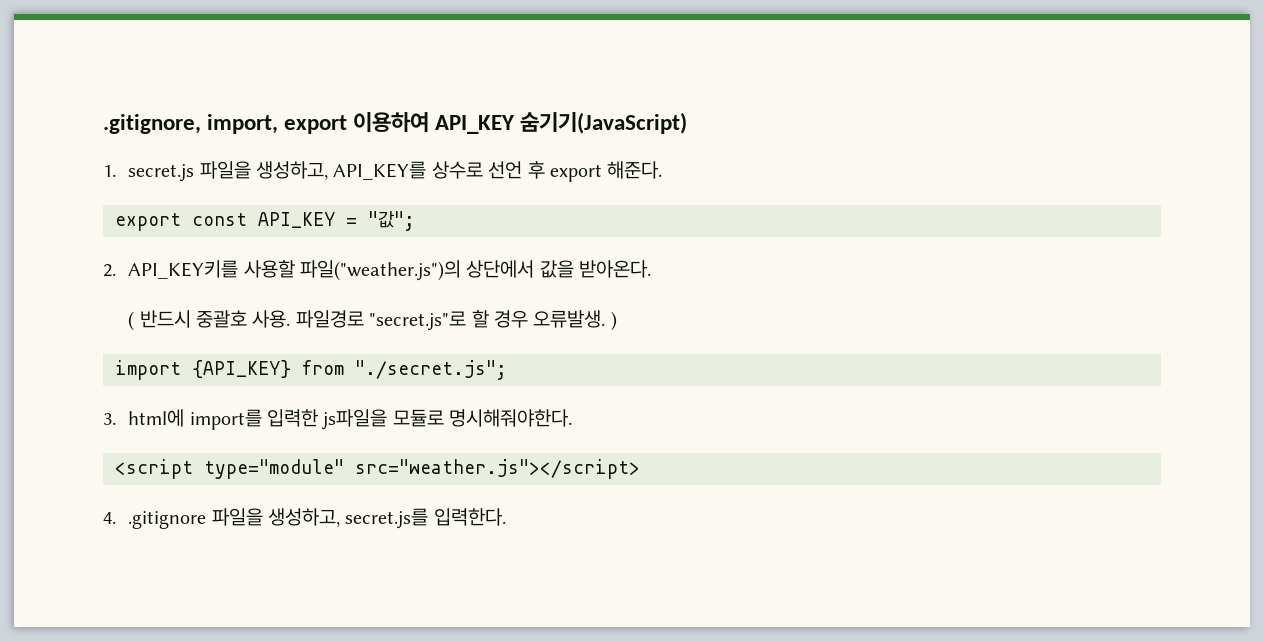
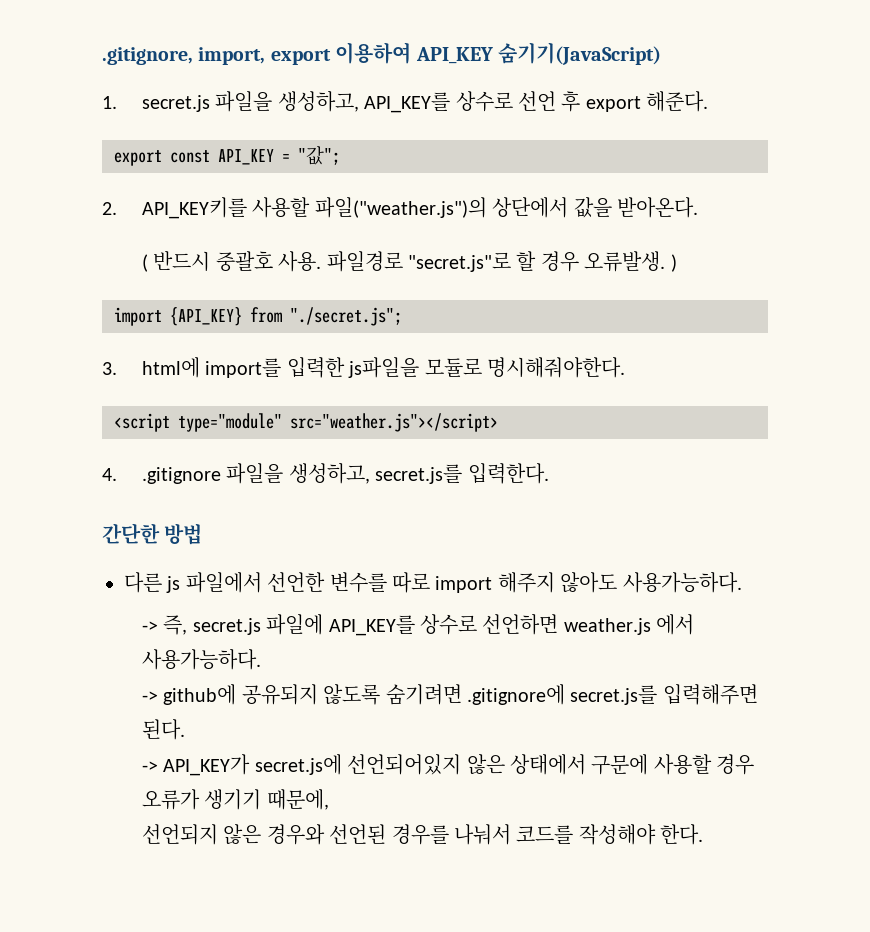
+ 간단한 방법
+ 다른 js 파일에서 선언한 변수를 따로 import 해주지 않아도 사용가능하다.
+ -> 즉, secret.js 파일에 API_KEY를 상수로 선언하면 weather.js 에서 사용가능하다.
+ -> github에 공유되지 않도록 숨기려면 .gitignore에 secret.js를 입력해주면 된다.
+ -> API_KEY가 secret.js에 선언되어있지 않은 상태에서 구문에 사용할 경우 오류가 생기기 때문에,
+ 선언되지 않은 경우와 선언된 경우를 나눠서 코드를 작성해야 한다.

